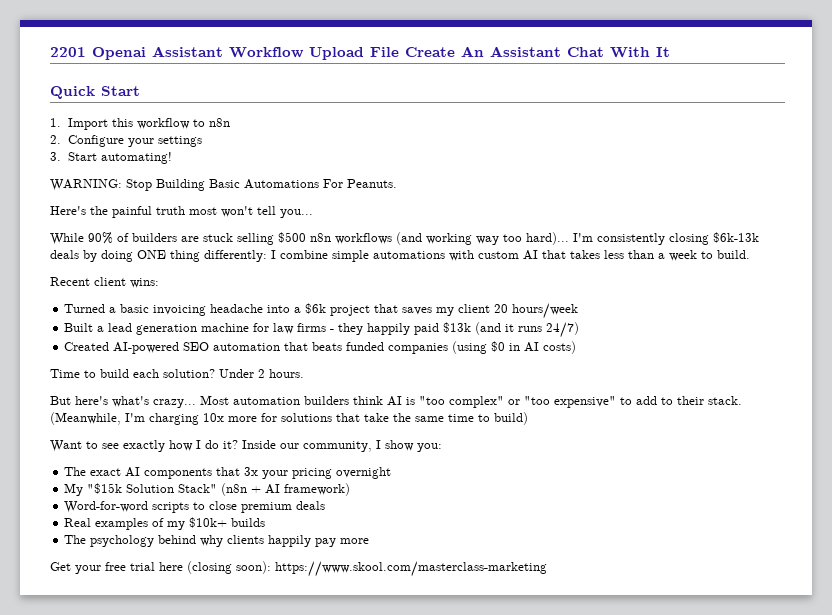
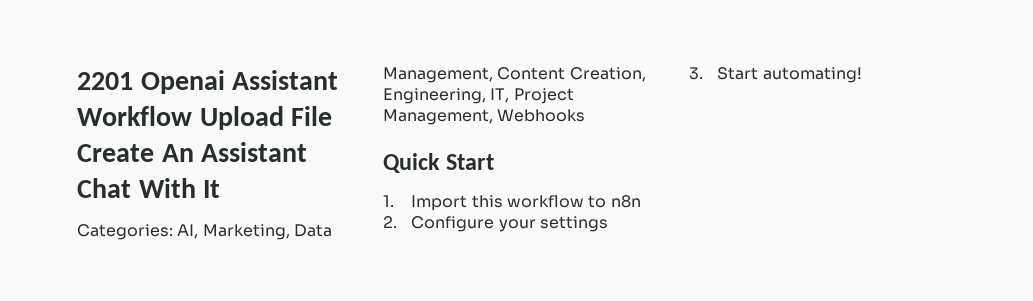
+ Categories: AI, Marketing, Data Management, Content Creation, Engineering, IT, Project Management, Webhooks
- WARNING: Stop Building Basic Automations For Peanuts.
- Here's the painful truth most won't tell you...
- While 90% of builders are stuck selling $500 n8n workflows (and working way too hard)... I'm consistently closing $6k-13k deals by doing ONE thing differently: I combine simple automations with custom AI that takes less than a week to build.
- Recent client wins:
- Turned a basic invoicing headache into a $6k project that saves my client 20 hours/week
- Built a lead generation machine for law firms - they happily paid $13k (and it runs 24/7)
- Created AI-powered SEO automation that beats funded companies (using $0 in AI costs)
- Time to build each solution? Under 2 hours.
- But here's what's crazy... Most automation builders think AI is "too complex" or "too expensive" to add to their stack. (Meanwhile, I'm charging 10x more for solutions that take the same time to build)
- Want to see exactly how I do it? Inside our community, I show you:
- The exact AI components that 3x your pricing overnight
- My "$15k Solution Stack" (n8n + AI framework)
- Word-for-word scripts to close premium deals
- Real examples of my $10k+ builds
- The psychology behind why clients happily pay more
- Get your free trial here (closing soon): https://www.skool.com/masterclass-marketing

